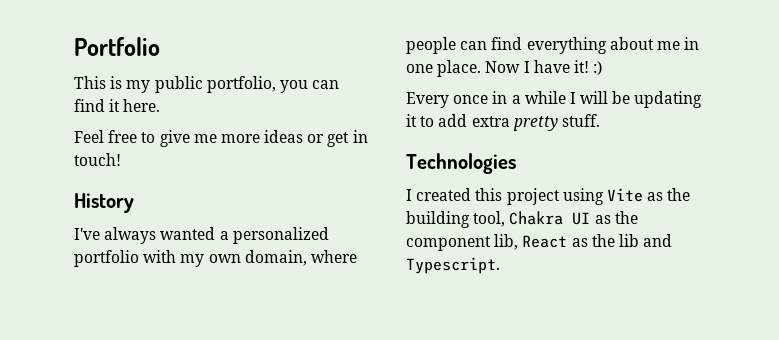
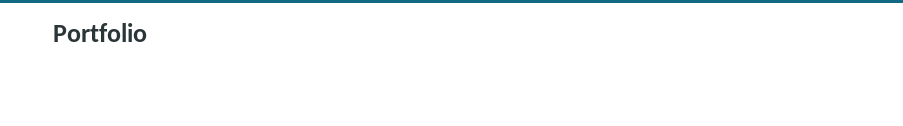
- This is my public portfolio, you can find it here.
- Feel free to give me more ideas or get in touch!
- History
- I've always wanted a personalized portfolio with my own domain, where people can find everything about me in one place. Now I have it! :)
- Every once in a while I will be updating it to add extra pretty stuff.
- Technologies
- I created this project using Vite as the building tool, Chakra UI as the component lib, React as the lib and Typescript.

